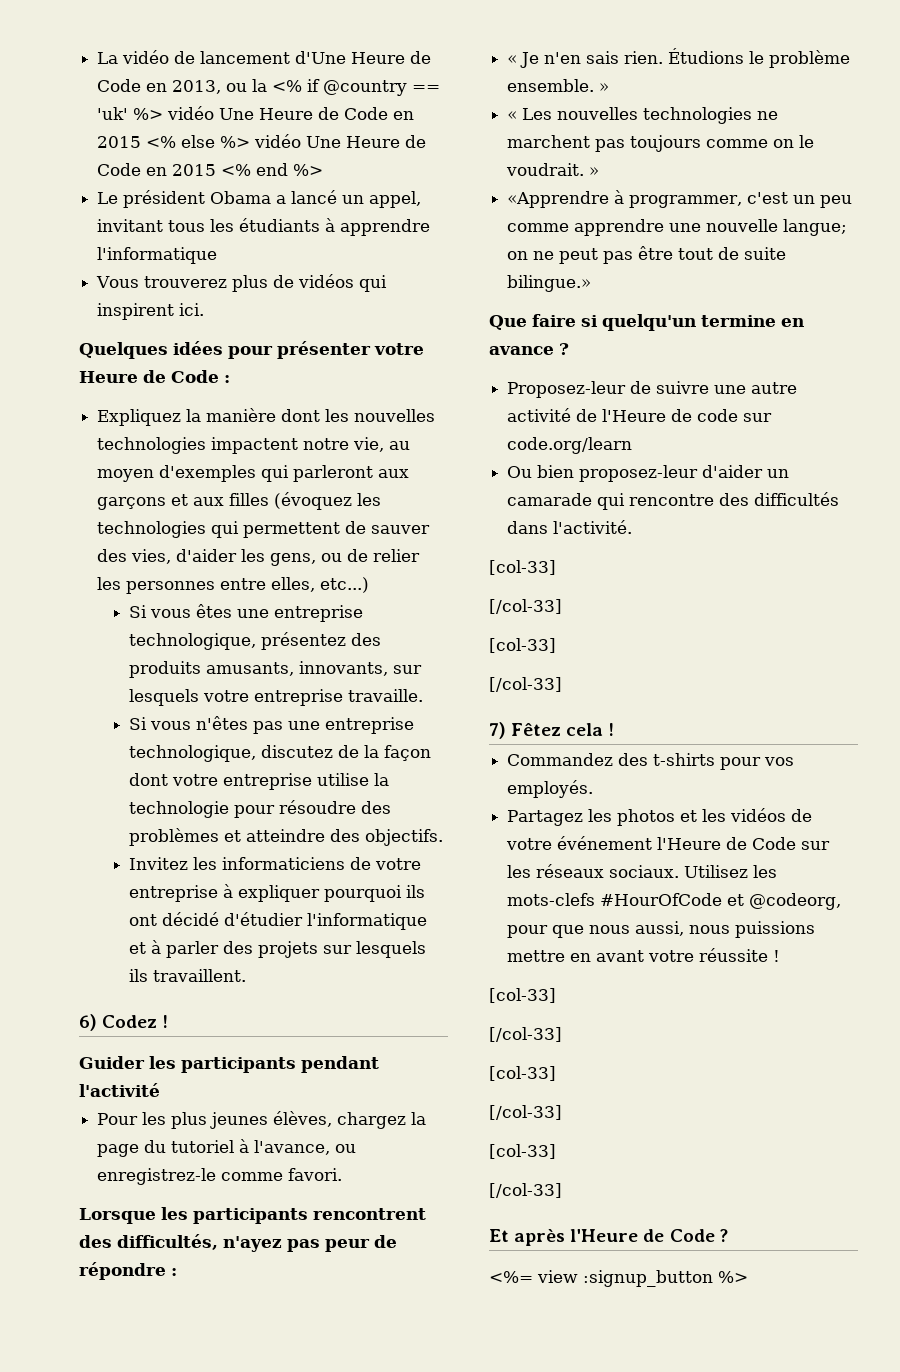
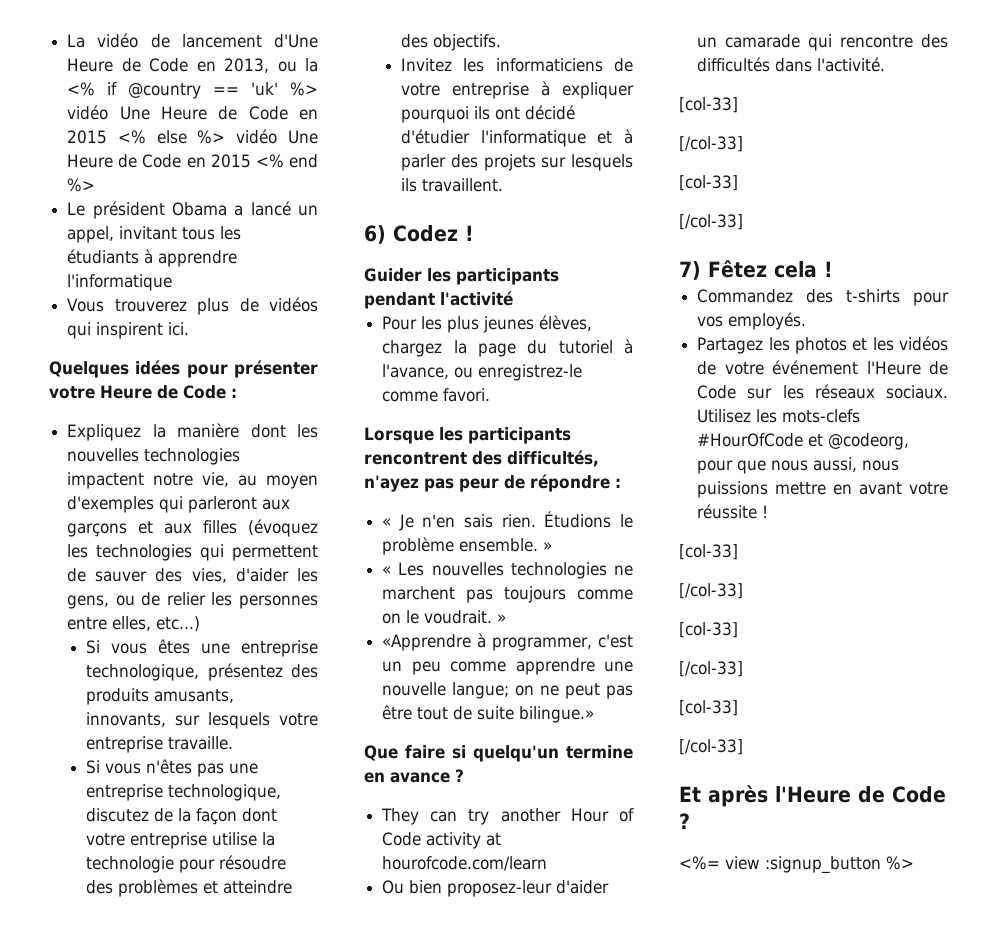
- Proposez-leur de suivre une autre activité de l'Heure de code sur code.org/learn
+ They can try another Hour of Code activity at hourofcode.com/learn

